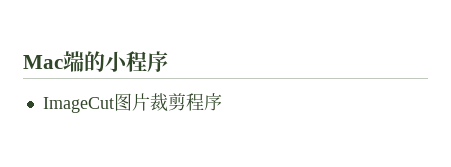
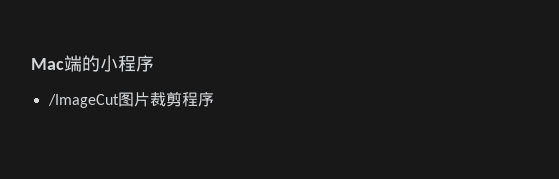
- ImageCut图片裁剪程序
+ /ImageCut图片裁剪程序

